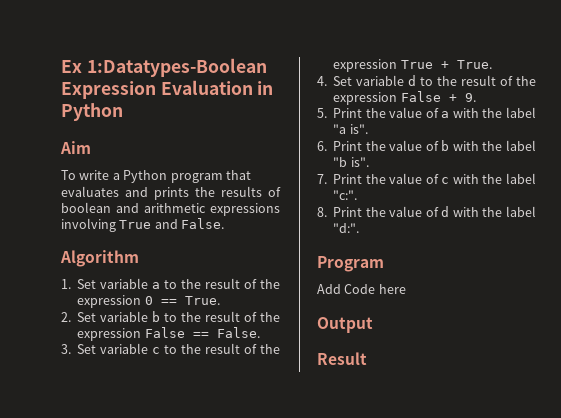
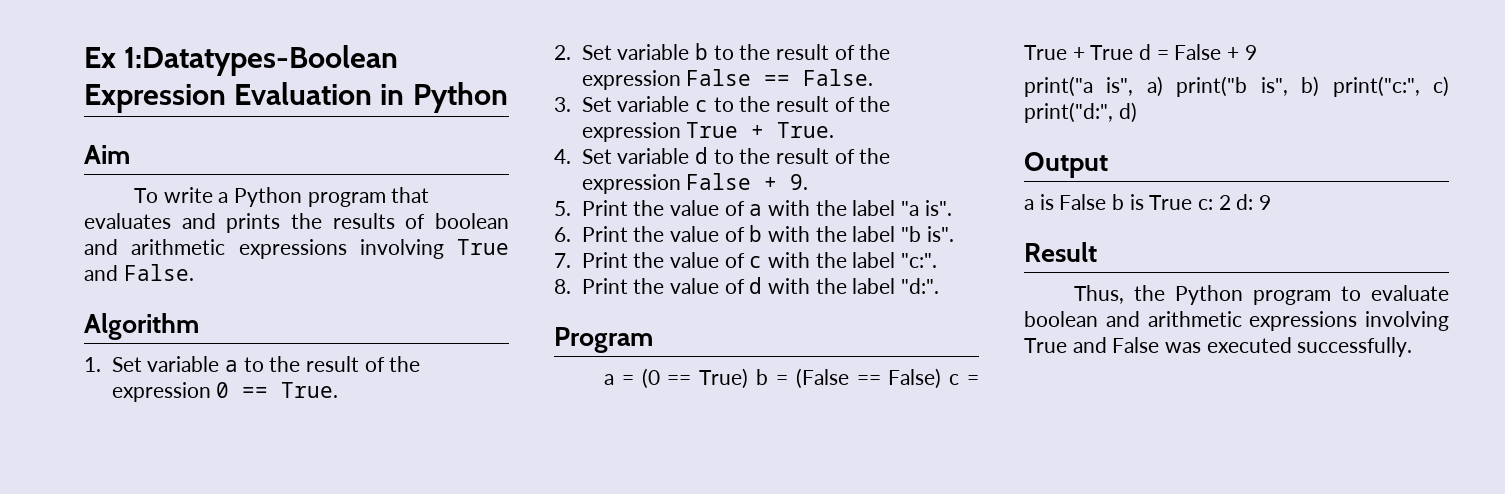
- Add Code here
+ a = (0 == True) b = (False == False) c = True + True d = False + 9
+ print("a is", a) print("b is", b) print("c:", c) print("d:", d)
  Output
+ a is False b is True c: 2 d: 9
  Result
+ Thus, the Python program to evaluate boolean and arithmetic expressions involving True and False was executed successfully.

